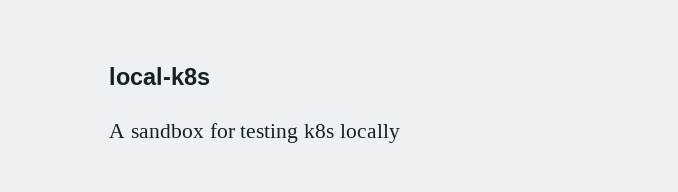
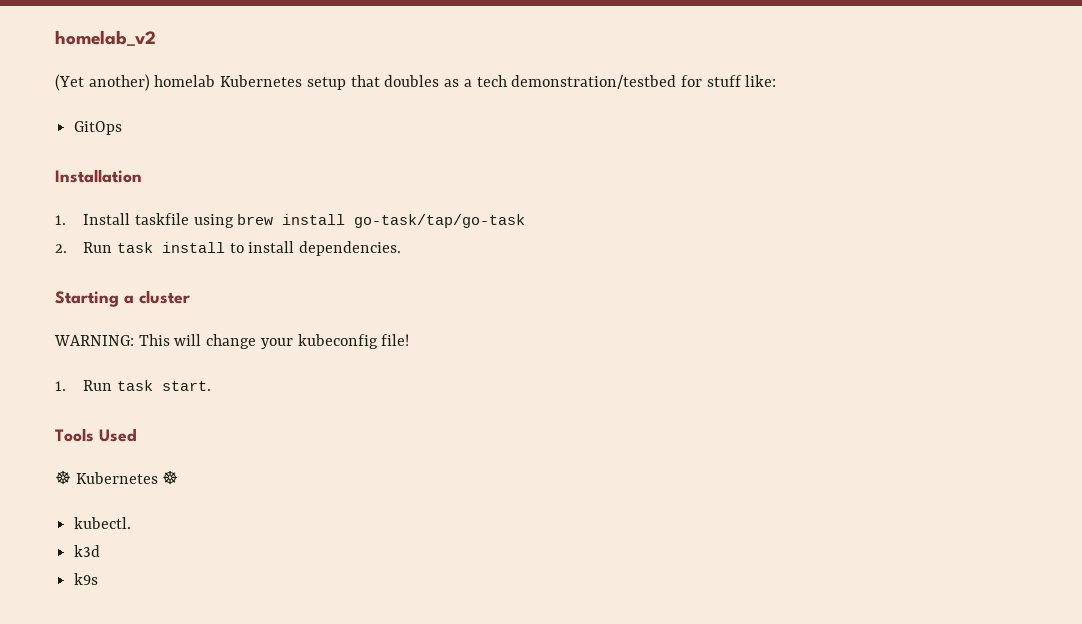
- local-k8s
- A sandbox for testing k8s locally
+ homelab_v2
+ (Yet another) homelab Kubernetes setup that doubles as a tech demonstration/testbed for stuff like:
+ GitOps
+ Installation
+ 1. Install taskfile using brew install go-task/tap/go-task
+ 2. Run task install to install dependencies.
+ Starting a cluster
+ WARNING: This will change your kubeconfig file!
+ 1. Run task start.
+ Tools Used
+ ☸ Kubernetes ☸
+ kubectl.
+ k3d
+ k9s

